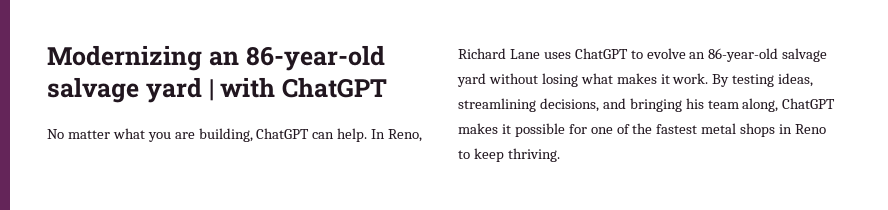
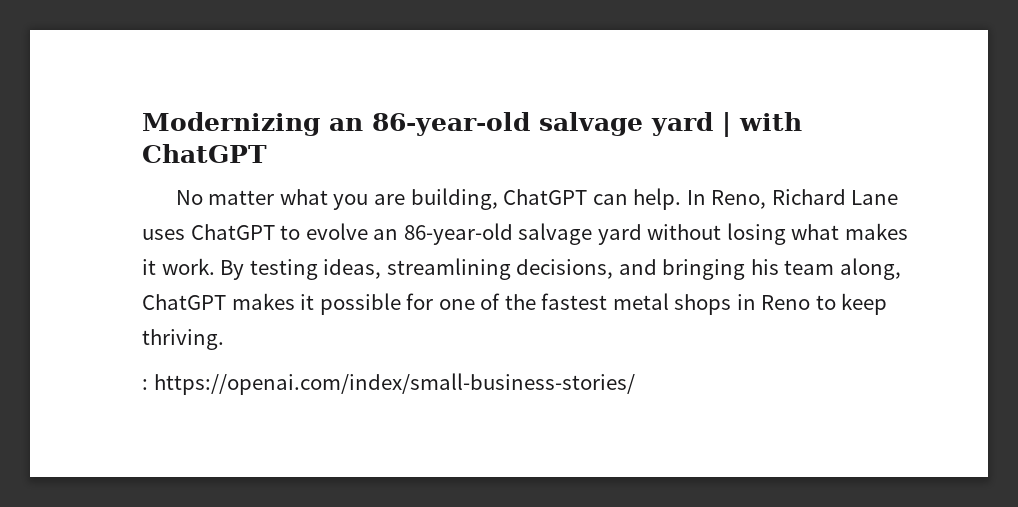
+ : https://openai.com/index/small-business-stories/

